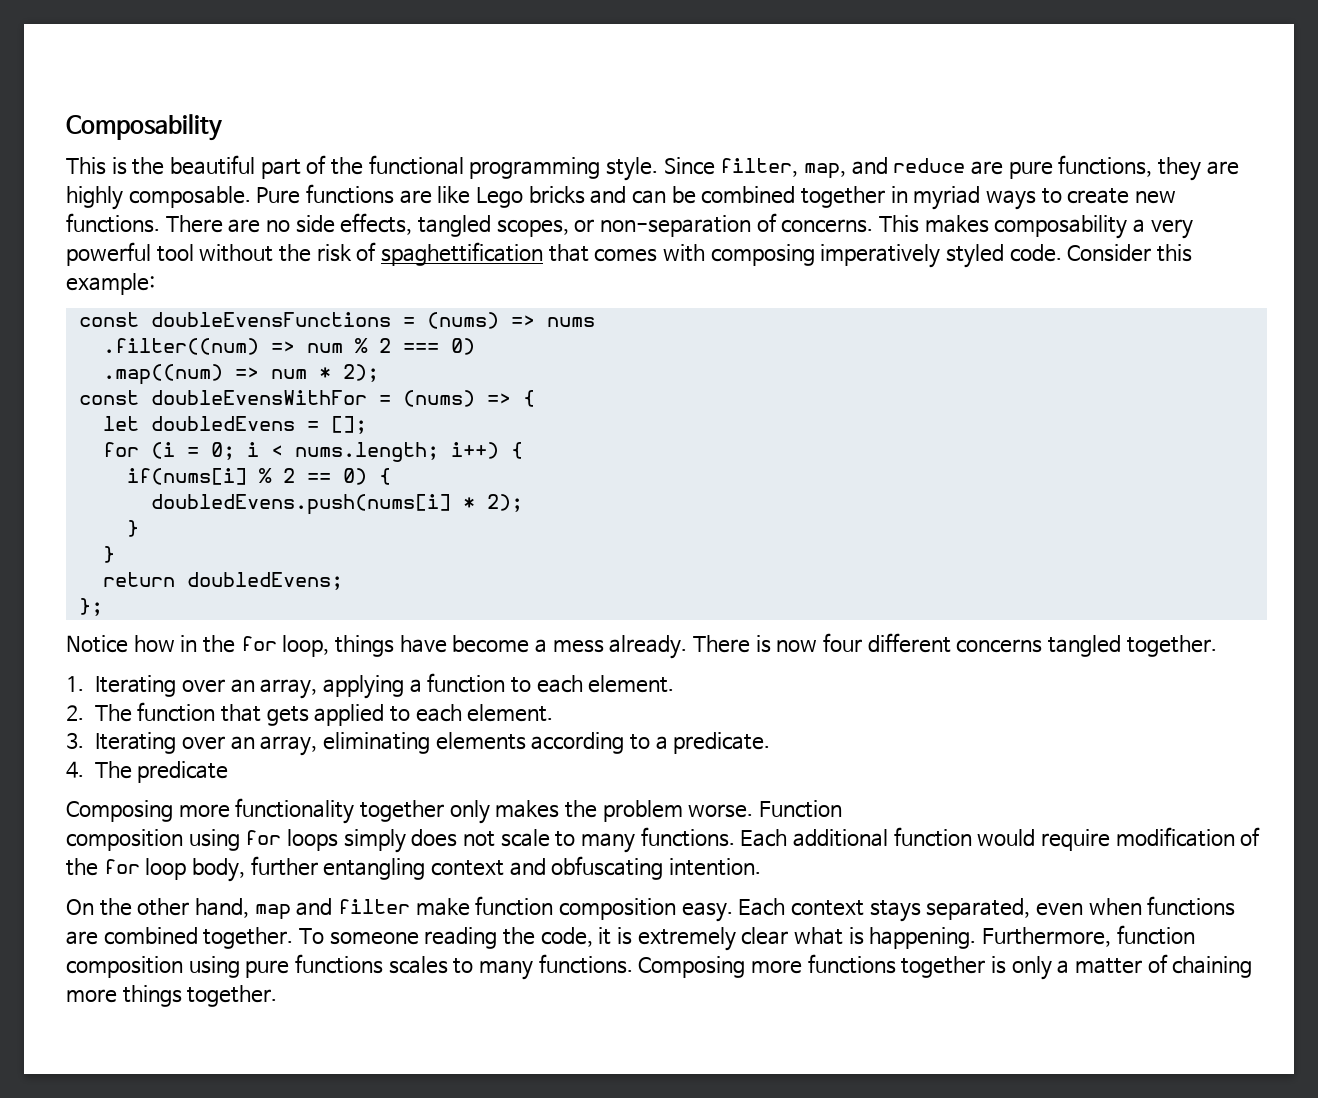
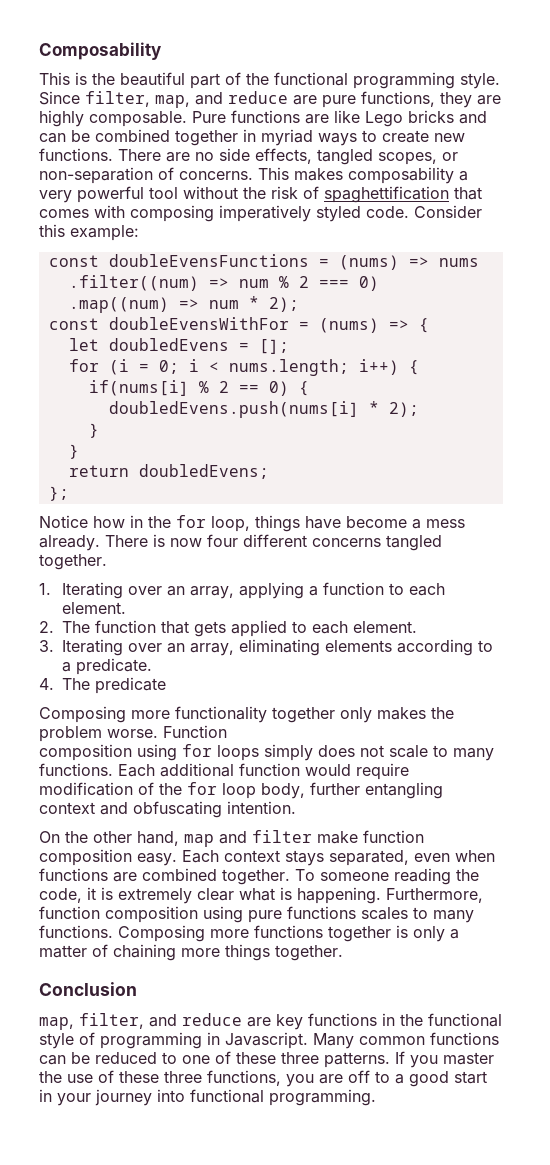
+ Conclusion
+ map, filter, and reduce are key functions in the functional style of programming in Javascript. Many common functions can be reduced to one of these three patterns. If you master the use of these three functions, you are off to a good start in your journey into functional programming.

